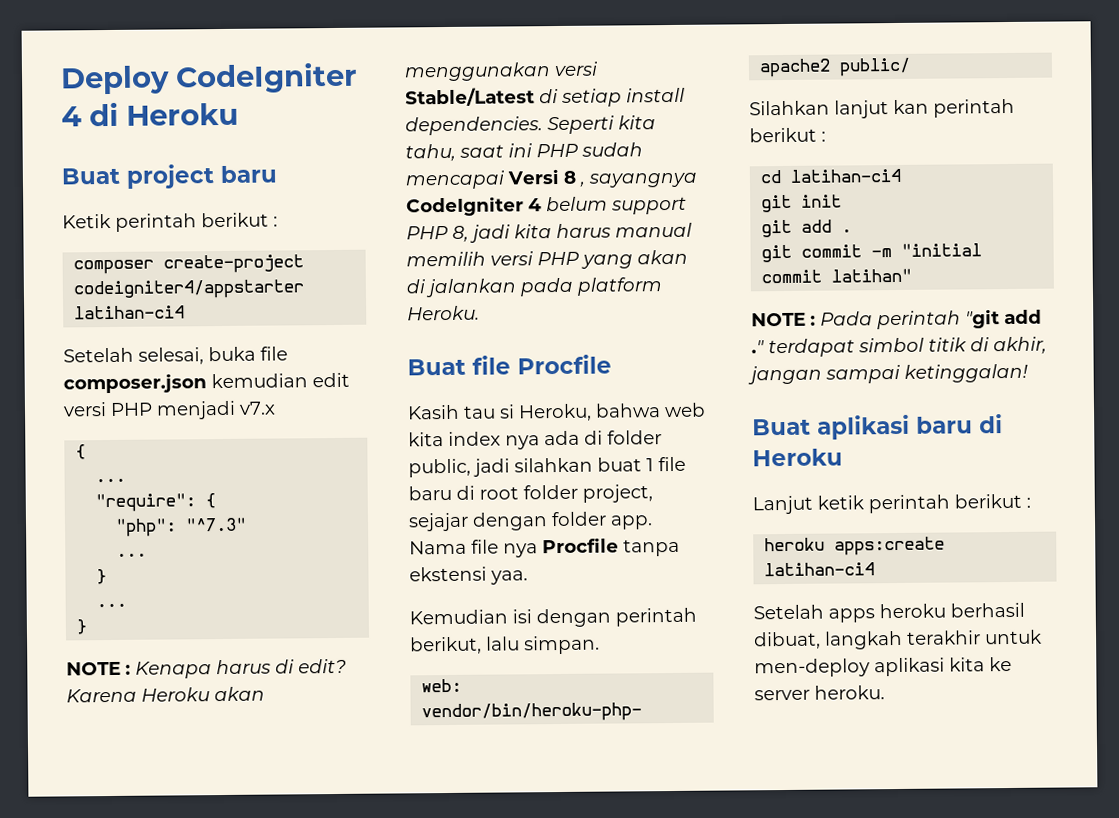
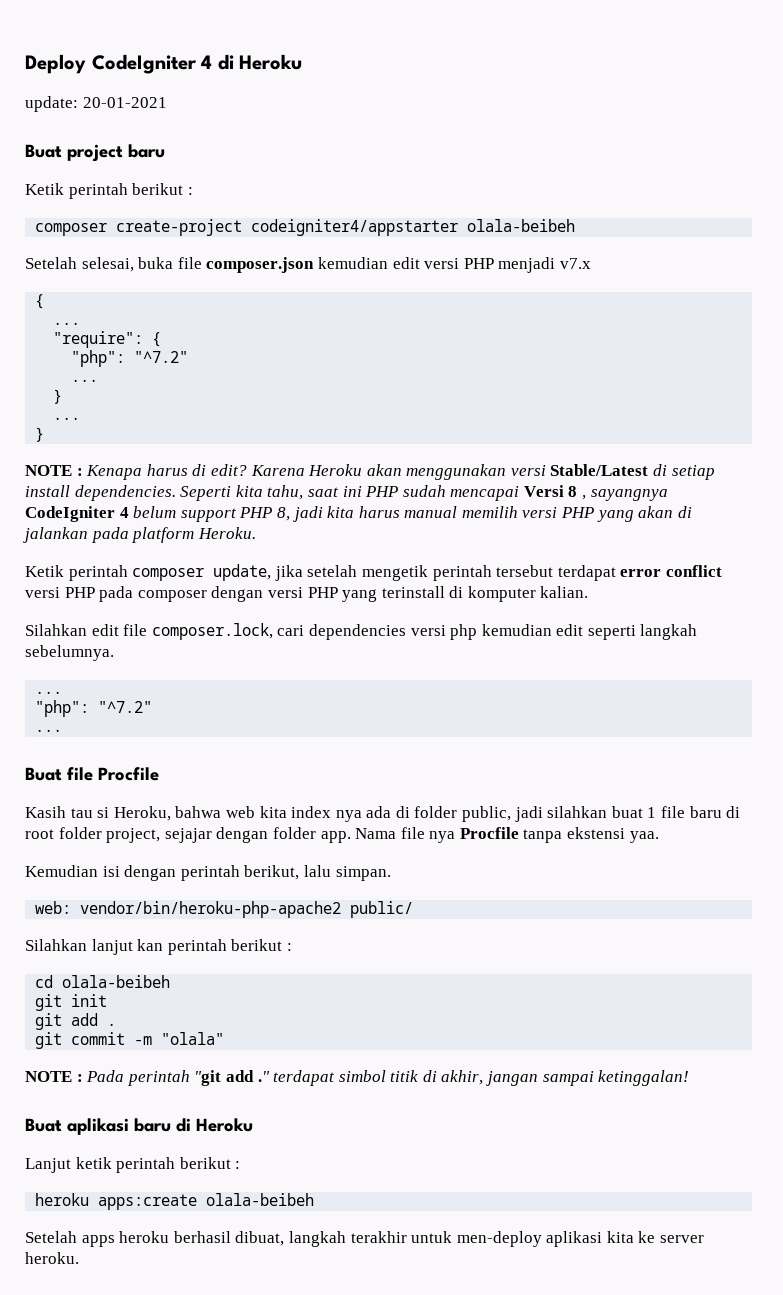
+ update: 20-01-2021
- composer create-project codeigniter4/appstarter latihan-ci4
+ composer create-project codeigniter4/appstarter olala-beibeh
  "require": {
- "php": "^7.3"
+ "php": "^7.2"
+ Ketik perintah composer update, jika setelah mengetik perintah tersebut terdapat error conflict versi PHP pada composer dengan versi PHP yang terinstall di komputer kalian.
+ Silahkan edit file composer.lock, cari dependencies versi php kemudian edit seperti langkah sebelumnya.
+ ...
+ "php": "^7.2"
+ ...
- cd latihan-ci4
+ cd olala-beibeh
- git commit -m "initial commit latihan"
+ git commit -m "olala"
- heroku apps:create latihan-ci4
+ heroku apps:create olala-beibeh

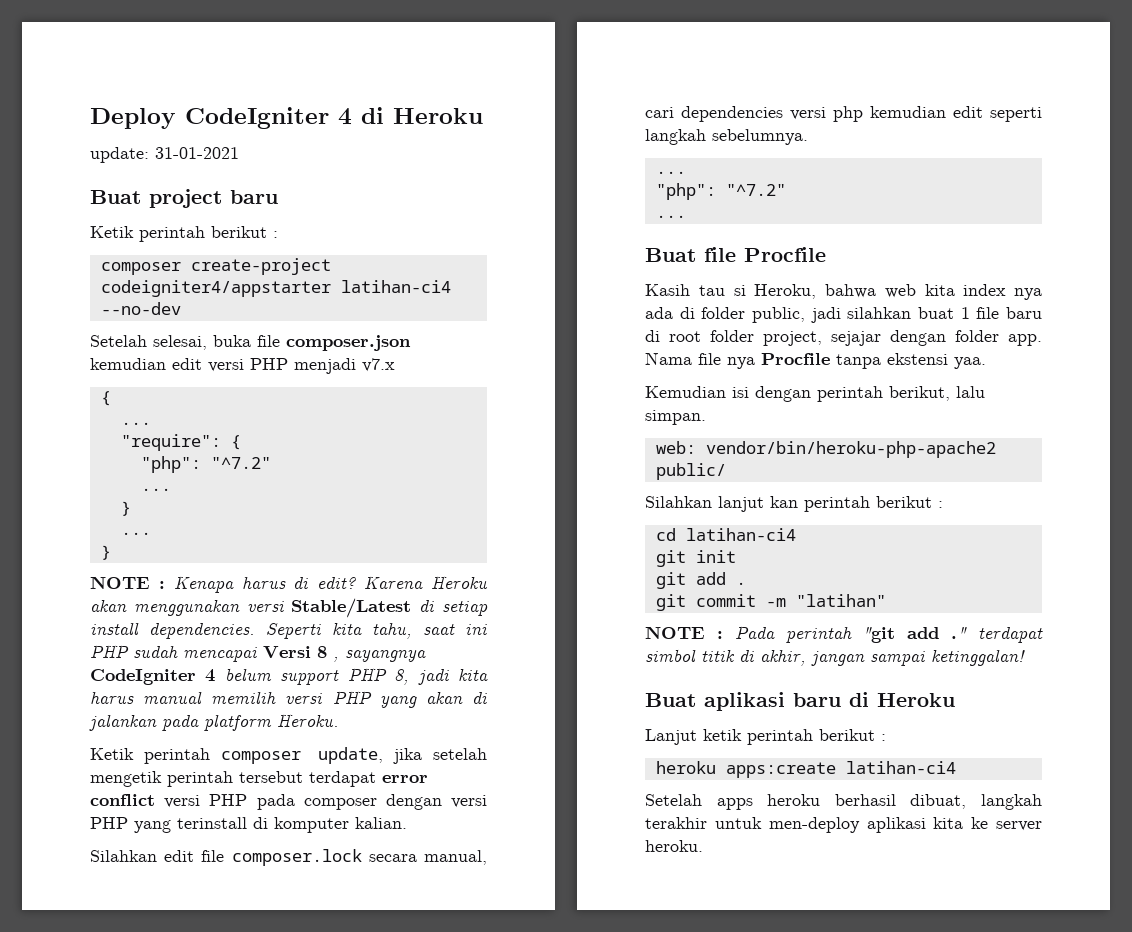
- update: 20-01-2021
+ update: 31-01-2021
- composer create-project codeigniter4/appstarter olala-beibeh
+ composer create-project codeigniter4/appstarter latihan-ci4 --no-dev
- Silahkan edit file composer.lock, cari dependencies versi php kemudian edit seperti langkah sebelumnya.
+ Silahkan edit file composer.lock secara manual, cari dependencies versi php kemudian edit seperti langkah sebelumnya.
- cd olala-beibeh
+ cd latihan-ci4
- git commit -m "olala"
+ git commit -m "latihan"
- heroku apps:create olala-beibeh
+ heroku apps:create latihan-ci4

